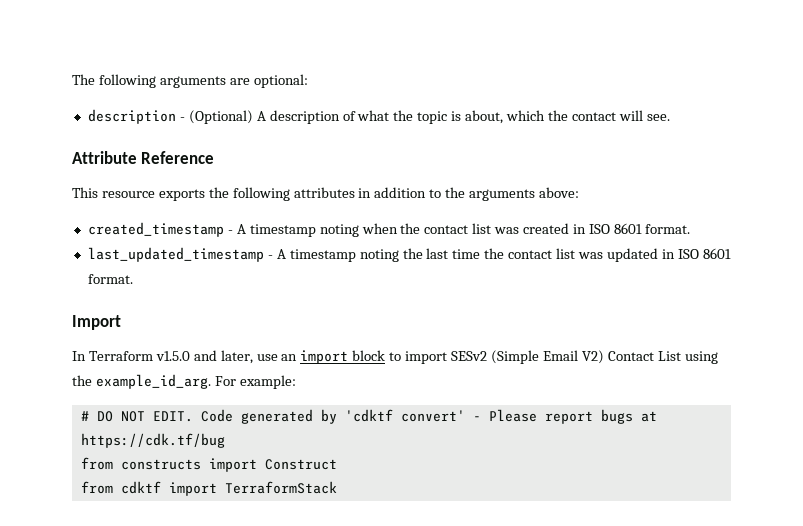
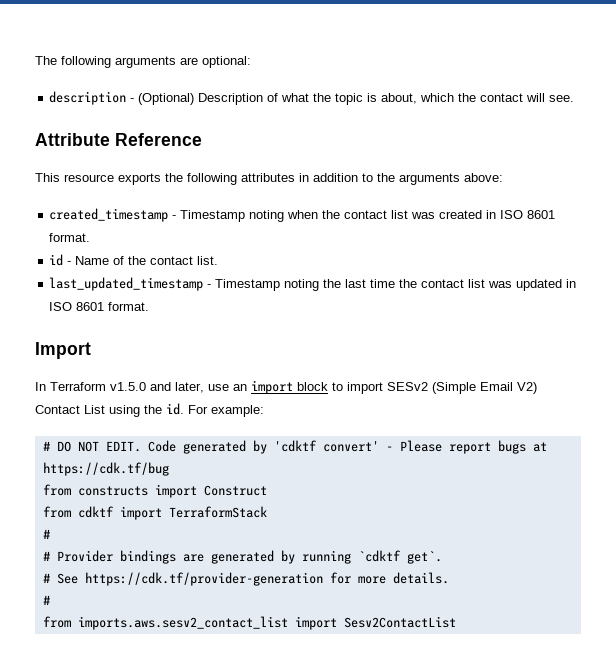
- description - (Optional) A description of what the topic is about, which the contact will see.
+ description - (Optional) Description of what the topic is about, which the contact will see.
- created_timestamp - A timestamp noting when the contact list was created in ISO 8601 format.
+ created_timestamp - Timestamp noting when the contact list was created in ISO 8601 format.
+ id - Name of the contact list.
- last_updated_timestamp - A timestamp noting the last time the contact list was updated in ISO 8601 format.
+ last_updated_timestamp - Timestamp noting the last time the contact list was updated in ISO 8601 format.
- In Terraform v1.5.0 and later, use an import block to import SESv2 (Simple Email V2) Contact List using the example_id_arg.
+ In Terraform v1.5.0 and later, use an import block to import SESv2 (Simple Email V2) Contact List using the id.
  from cdktf import TerraformStack
+ #
+ # Provider bindings are generated by running `cdktf get`.
+ # See https://cdk.tf/provider-generation for more details.
+ #
+ from imports.aws.sesv2_contact_list import Sesv2ContactList

